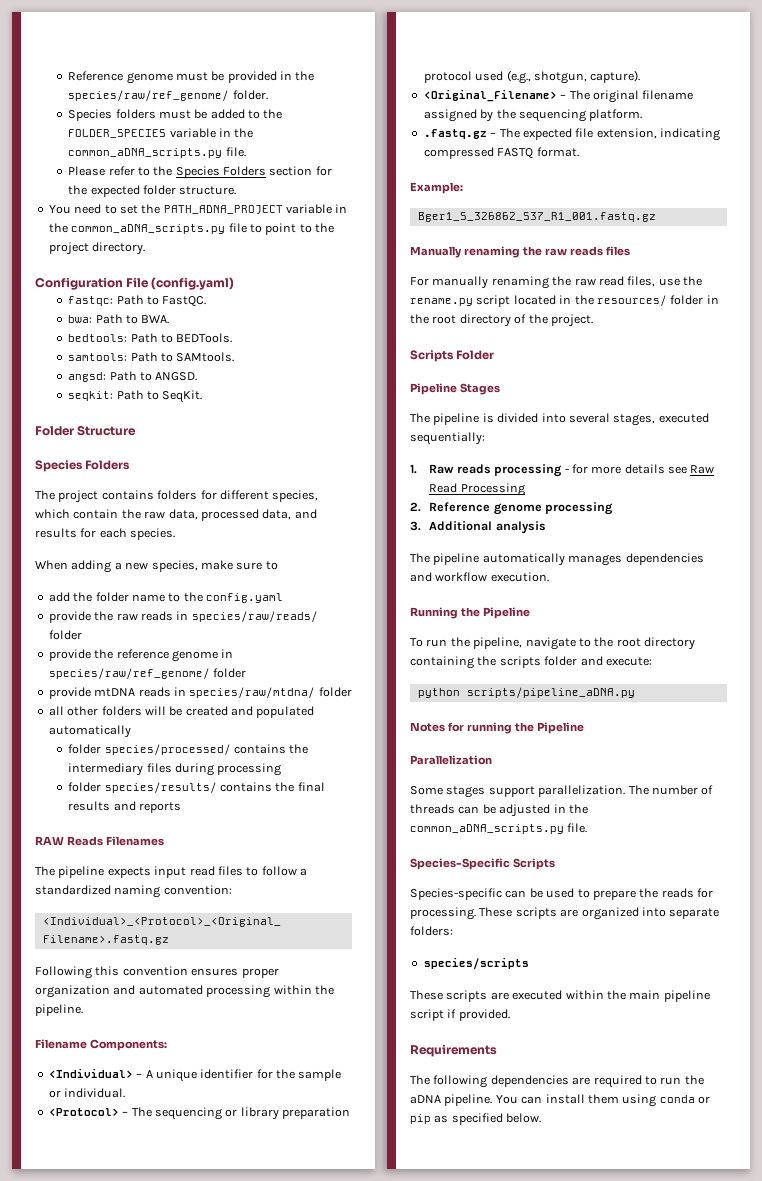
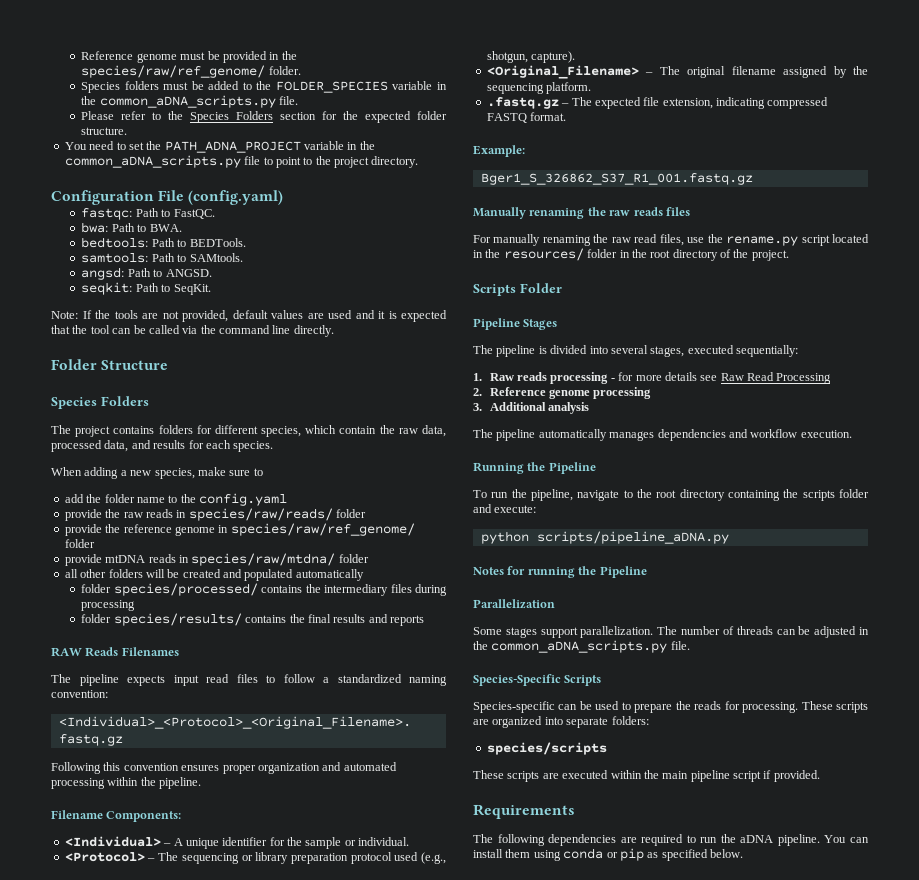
+ Note: If the tools are not provided, default values are used and it is expected that the tool can be called via the command line directly.

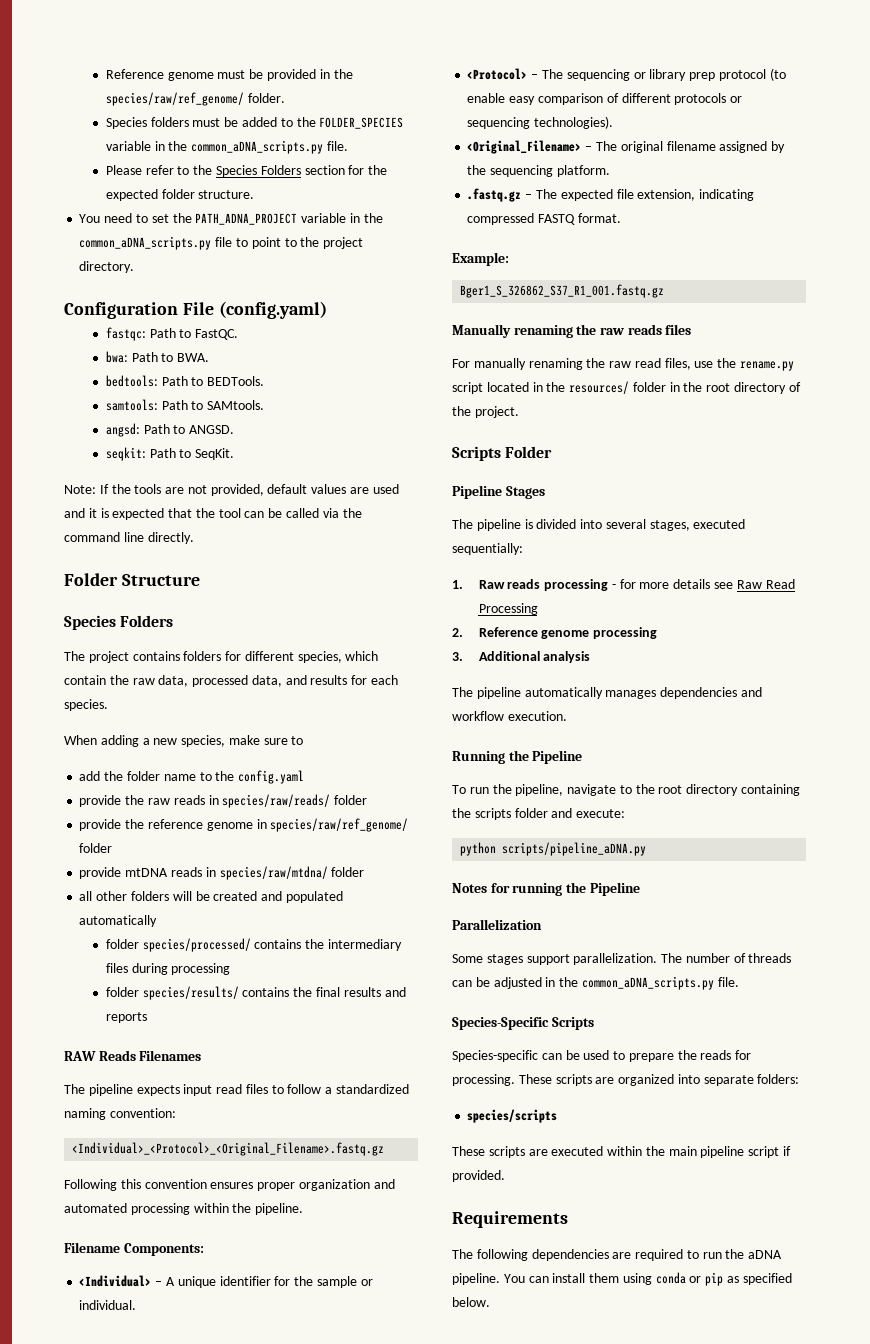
- <Protocol> – The sequencing or library preparation protocol used (e.g., shotgun, capture).
+ <Protocol> – The sequencing or library prep protocol (to enable easy comparison of different protocols or sequencing technologies).

